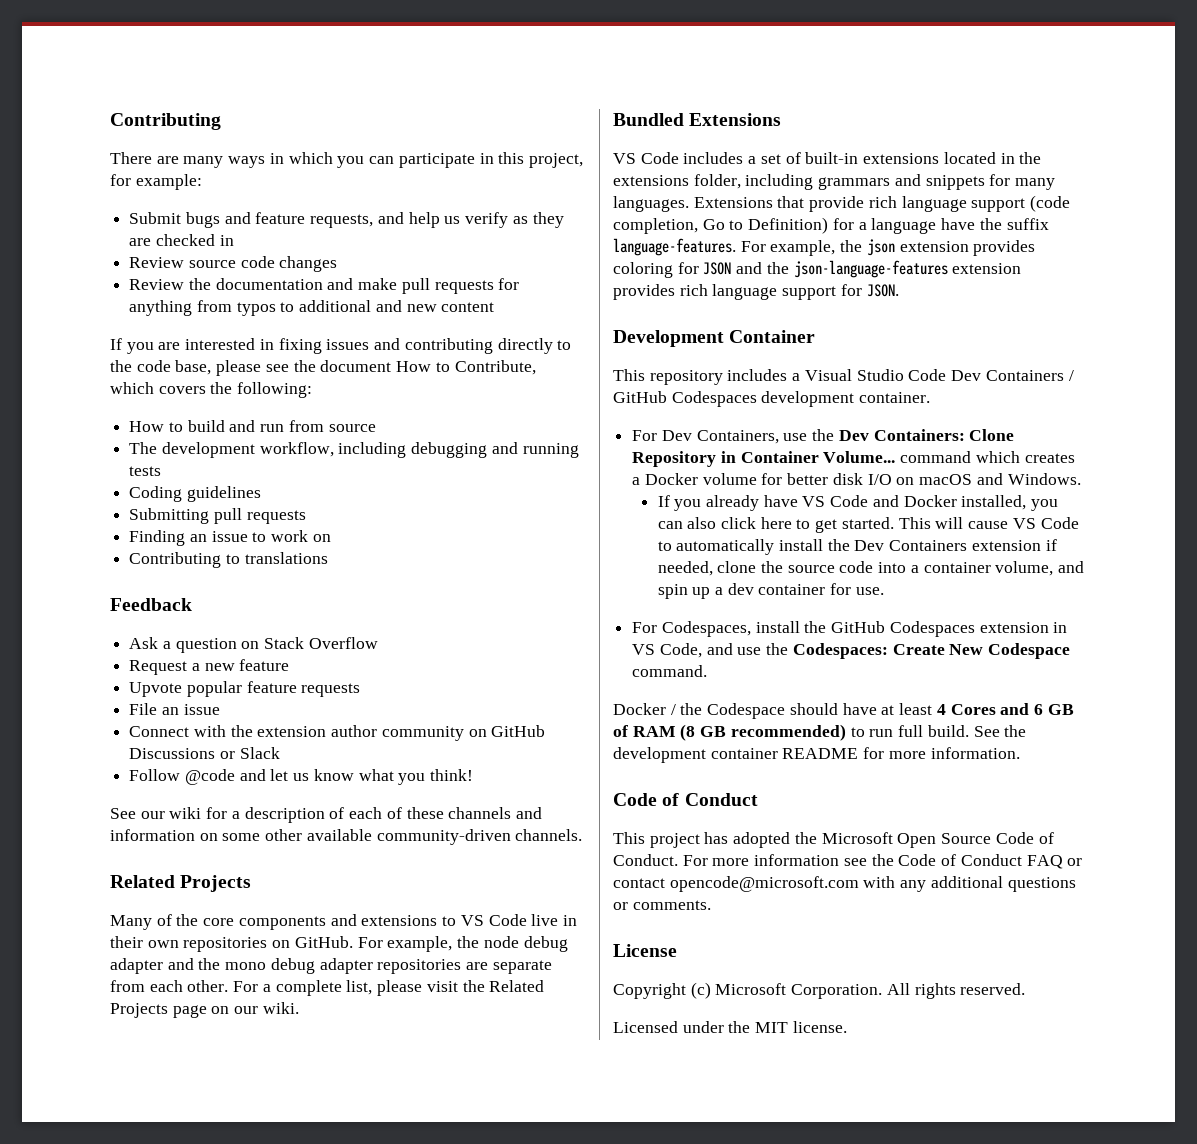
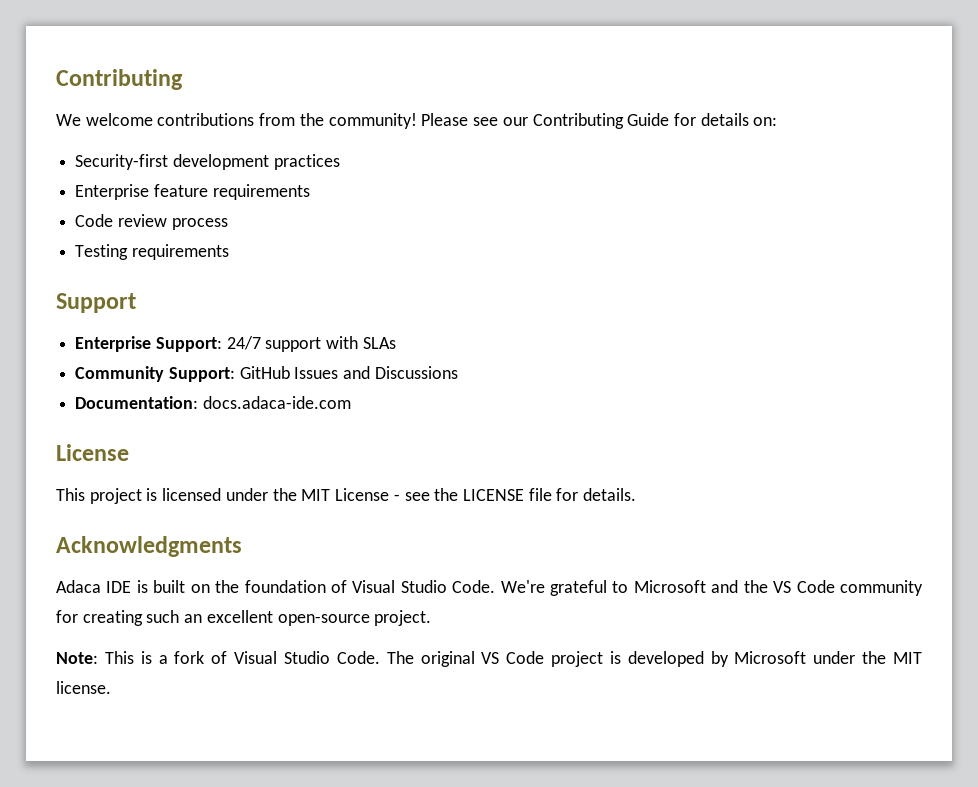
- There are many ways in which you can participate in this project, for example:
- Submit bugs and feature requests, and help us verify as they are checked in
- Review source code changes
- Review the documentation and make pull requests for anything from typos to additional and new content
- If you are interested in fixing issues and contributing directly to the code base, please see the document How to Contribute, which covers the following:
- How to build and run from source
- The development workflow, including debugging and running tests
- Coding guidelines
- Submitting pull requests
- Finding an issue to work on
- Contributing to translations
- Feedback
- Ask a question on Stack Overflow
- Request a new feature
- Upvote popular feature requests
- File an issue
- Connect with the extension author community on GitHub Discussions or Slack
- Follow @code and let us know what you think!
- See our wiki for a description of each of these channels and information on some other available community-driven channels.
- Related Projects
- Many of the core components and extensions to VS Code live in their own repositories on GitHub. For example, the node debug adapter and the mono debug adapter repositories are separate from each other. For a complete list, please visit the Related Projects page on our wiki.
- Bundled Extensions
- VS Code includes a set of built-in extensions located in the extensions folder, including grammars and snippets for many languages. Extensions that provide rich language support (code completion, Go to Definition) for a language have the suffix language-features. For example, the json extension provides coloring for JSON and the json-language-features extension provides rich language support for JSON.
- Development Container
- This repository includes a Visual Studio Code Dev Containers / GitHub Codespaces development container.
- For Dev Containers, use the Dev Containers: Clone Repository in Container Volume... command which creates a Docker volume for better disk I/O on macOS and Windows.
- If you already have VS Code and Docker installed, you can also click here to get started. This will cause VS Code to automatically install the Dev Containers extension if needed, clone the source code into a container volume, and spin up a dev container for use.
- For Codespaces, install the GitHub Codespaces extension in VS Code, and use the Codespaces: Create New Codespace command.
- Docker / the Codespace should have at least 4 Cores and 6 GB of RAM (8 GB recommended) to run full build. See the development container README for more information.
- Code of Conduct
- This project has adopted the Microsoft Open Source Code of Conduct. For more information see the Code of Conduct FAQ or contact opencode@microsoft.com with any additional questions or comments.
+ We welcome contributions from the community! Please see our Contributing Guide for details on:
+ Security-first development practices
+ Enterprise feature requirements
+ Code review process
+ Testing requirements
+ Support
+ Enterprise Support: 24/7 support with SLAs
+ Community Support: GitHub Issues and Discussions
+ Documentation: docs.adaca-ide.com
  License
- Copyright (c) Microsoft Corporation. All rights reserved.
- Licensed under the MIT license.
+ This project is licensed under the MIT License - see the LICENSE file for details.
+ Acknowledgments
+ Adaca IDE is built on the foundation of Visual Studio Code. We're grateful to Microsoft and the VS Code community for creating such an excellent open-source project.
+ Note: This is a fork of Visual Studio Code. The original VS Code project is developed by Microsoft under the MIT license.

